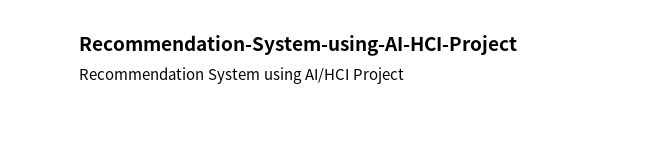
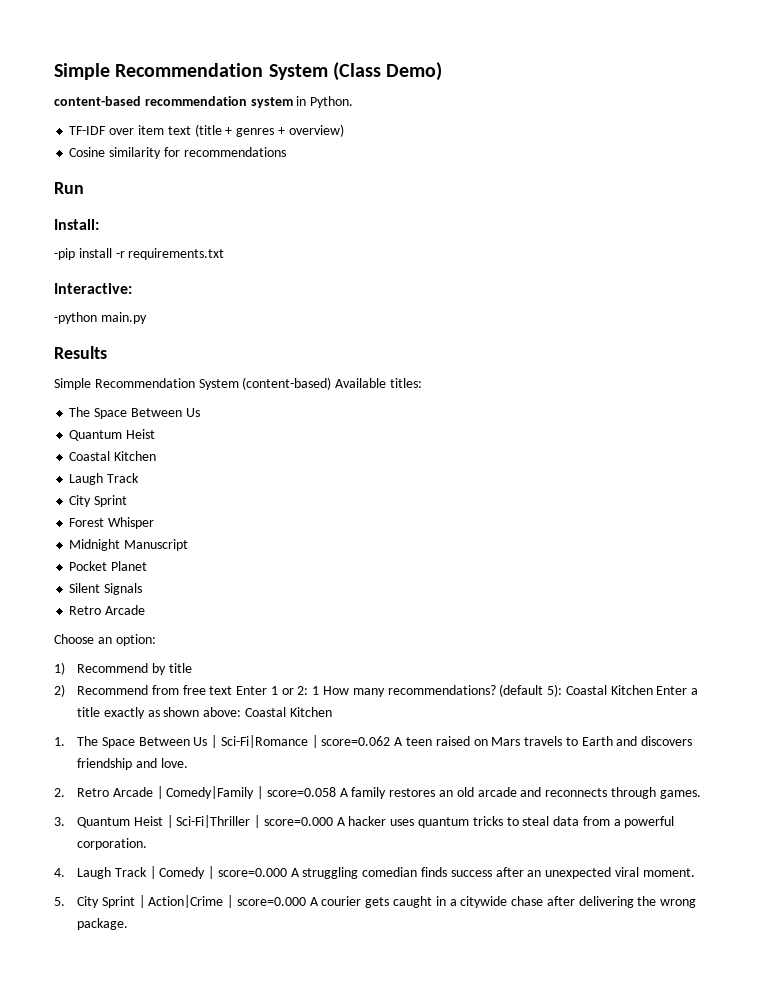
- Recommendation-System-using-AI-HCI-Project
- Recommendation System using AI/HCI Project
+ Simple Recommendation System (Class Demo)
+ content-based recommendation system in Python.
+ TF-IDF over item text (title + genres + overview)
+ Cosine similarity for recommendations
+ Run
+ Install:
+ -pip install -r requirements.txt
+ Interactive:
+ -python main.py
+ Results
+ Simple Recommendation System (content-based) Available titles:
+ The Space Between Us
+ Quantum Heist
+ Coastal Kitchen
+ Laugh Track
+ City Sprint
+ Forest Whisper
+ Midnight Manuscript
+ Pocket Planet
+ Silent Signals
+ Retro Arcade
+ Choose an option:
+ 1) Recommend by title
+ 2) Recommend from free text Enter 1 or 2: 1 How many recommendations? (default 5): Coastal Kitchen Enter a title exactly as shown above: Coastal Kitchen
+ 1. The Space Between Us | Sci-Fi|Romance | score=0.062 A teen raised on Mars travels to Earth and discovers friendship and love.
+ 2. Retro Arcade | Comedy|Family | score=0.058 A family restores an old arcade and reconnects through games.
+ 3. Quantum Heist | Sci-Fi|Thriller | score=0.000 A hacker uses quantum tricks to steal data from a powerful corporation.
+ 4. Laugh Track | Comedy | score=0.000 A struggling comedian finds success after an unexpected viral moment.
+ 5. City Sprint | Action|Crime | score=0.000 A courier gets caught in a citywide chase after delivering the wrong package.

